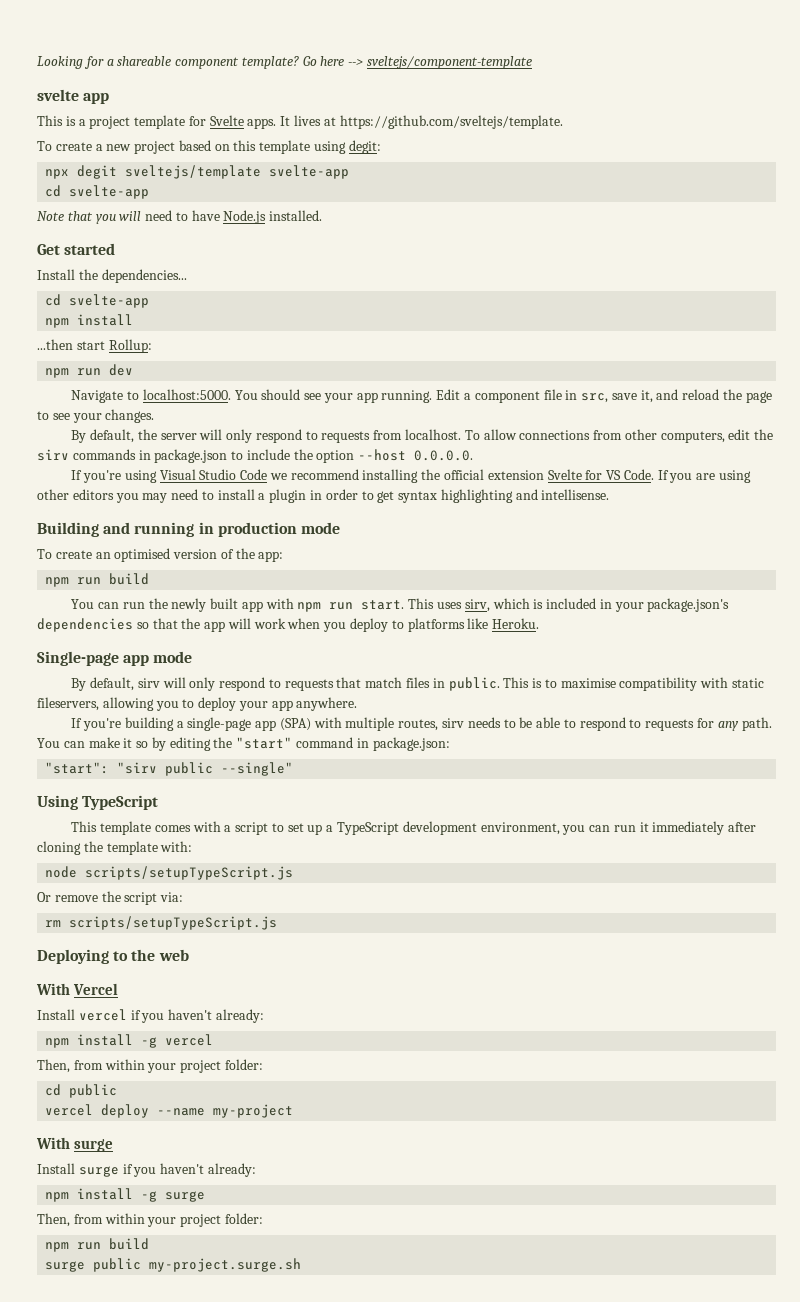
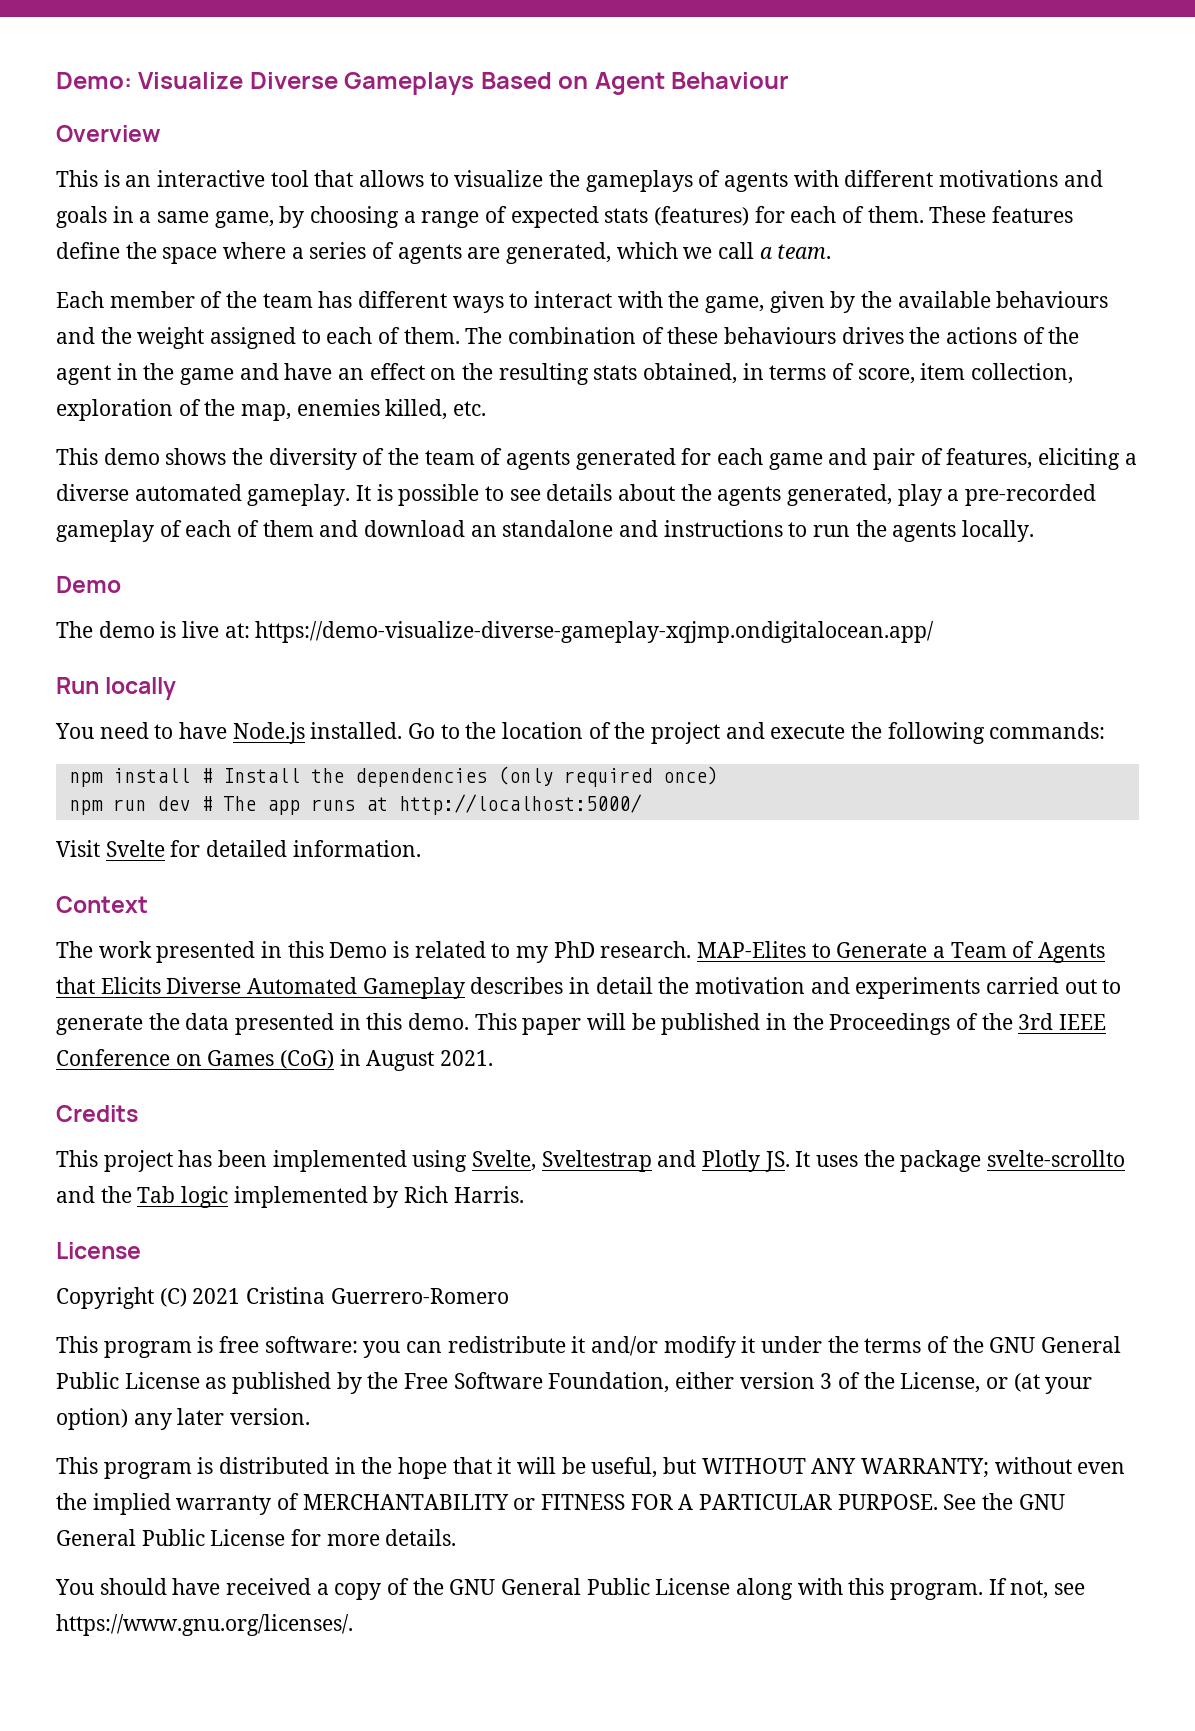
- Looking for a shareable component template? Go here --> sveltejs/component-template
- svelte app
- This is a project template for Svelte apps. It lives at https://github.com/sveltejs/template.
- To create a new project based on this template using degit:
- npx degit sveltejs/template svelte-app
- cd svelte-app
- Note that you will need to have Node.js installed.
- Get started
- Install the dependencies...
- cd svelte-app
- npm install
- ...then start Rollup:
- npm run dev
- Navigate to localhost:5000. You should see your app running. Edit a component file in src, save it, and reload the page to see your changes.
- By default, the server will only respond to requests from localhost. To allow connections from other computers, edit the sirv commands in package.json to include the option --host 0.0.0.0.
- If you're using Visual Studio Code we recommend installing the official extension Svelte for VS Code. If you are using other editors you may need to install a plugin in order to get syntax highlighting and intellisense.
- Building and running in production mode
- To create an optimised version of the app:
- npm run build
- You can run the newly built app with npm run start. This uses sirv, which is included in your package.json's dependencies so that the app will work when you deploy to platforms like Heroku.
- Single-page app mode
- By default, sirv will only respond to requests that match files in public. This is to maximise compatibility with static fileservers, allowing you to deploy your app anywhere.
- If you're building a single-page app (SPA) with multiple routes, sirv needs to be able to respond to requests for any path. You can make it so by editing the "start" command in package.json:
- "start": "sirv public --single"
- Using TypeScript
- This template comes with a script to set up a TypeScript development environment, you can run it immediately after cloning the template with:
- node scripts/setupTypeScript.js
- Or remove the script via:
- rm scripts/setupTypeScript.js
- Deploying to the web
- With Vercel
- Install vercel if you haven't already:
- npm install -g vercel
- Then, from within your project folder:
- cd public
- vercel deploy --name my-project
- With surge
- Install surge if you haven't already:
- npm install -g surge
- Then, from within your project folder:
- npm run build
- surge public my-project.surge.sh
+ Demo: Visualize Diverse Gameplays Based on Agent Behaviour
+ Overview
+ This is an interactive tool that allows to visualize the gameplays of agents with different motivations and goals in a same game, by choosing a range of expected stats (features) for each of them. These features define the space where a series of agents are generated, which we call a team.
+ Each member of the team has different ways to interact with the game, given by the available behaviours and the weight assigned to each of them. The combination of these behaviours drives the actions of the agent in the game and have an effect on the resulting stats obtained, in terms of score, item collection, exploration of the map, enemies killed, etc.
+ This demo shows the diversity of the team of agents generated for each game and pair of features, eliciting a diverse automated gameplay. It is possible to see details about the agents generated, play a pre-recorded gameplay of each of them and download an standalone and instructions to run the agents locally.
+ Demo
+ The demo is live at: https://demo-visualize-diverse-gameplay-xqjmp.ondigitalocean.app/
+ Run locally
+ You need to have Node.js installed. Go to the location of the project and execute the following commands:
+ npm install # Install the dependencies (only required once)
+ npm run dev # The app runs at http://localhost:5000/
+ Visit Svelte for detailed information.
+ Context
+ The work presented in this Demo is related to my PhD research. MAP-Elites to Generate a Team of Agents that Elicits Diverse Automated Gameplay describes in detail the motivation and experiments carried out to generate the data presented in this demo. This paper will be published in the Proceedings of the 3rd IEEE Conference on Games (CoG) in August 2021.
+ Credits
+ This project has been implemented using Svelte, Sveltestrap and Plotly JS. It uses the package svelte-scrollto and the Tab logic implemented by Rich Harris.
+ License
+ Copyright (C) 2021 Cristina Guerrero-Romero
+ This program is free software: you can redistribute it and/or modify it under the terms of the GNU General Public License as published by the Free Software Foundation, either version 3 of the License, or (at your option) any later version.
+ This program is distributed in the hope that it will be useful, but WITHOUT ANY WARRANTY; without even the implied warranty of MERCHANTABILITY or FITNESS FOR A PARTICULAR PURPOSE. See the GNU General Public License for more details.
+ You should have received a copy of the GNU General Public License along with this program. If not, see https://www.gnu.org/licenses/.

